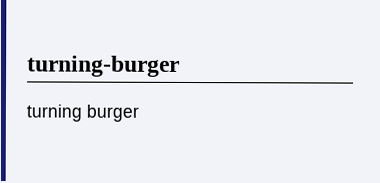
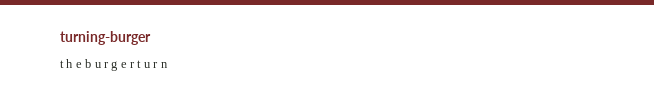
- turning burger
+ t h e b u r g e r t u r n

